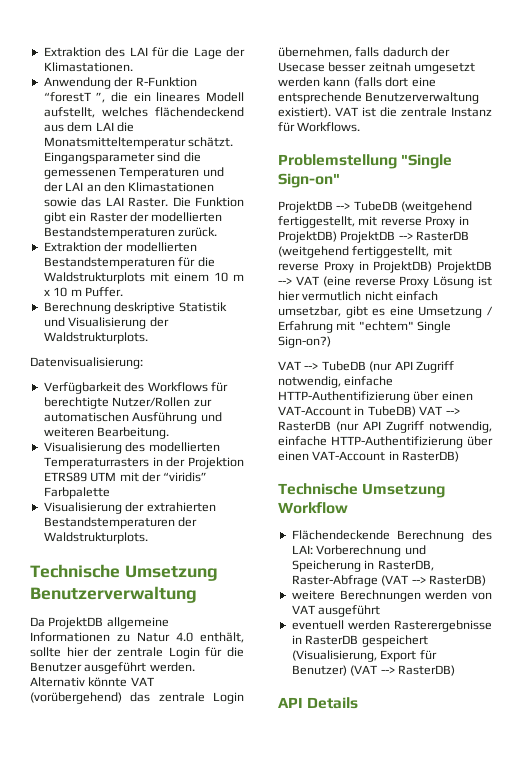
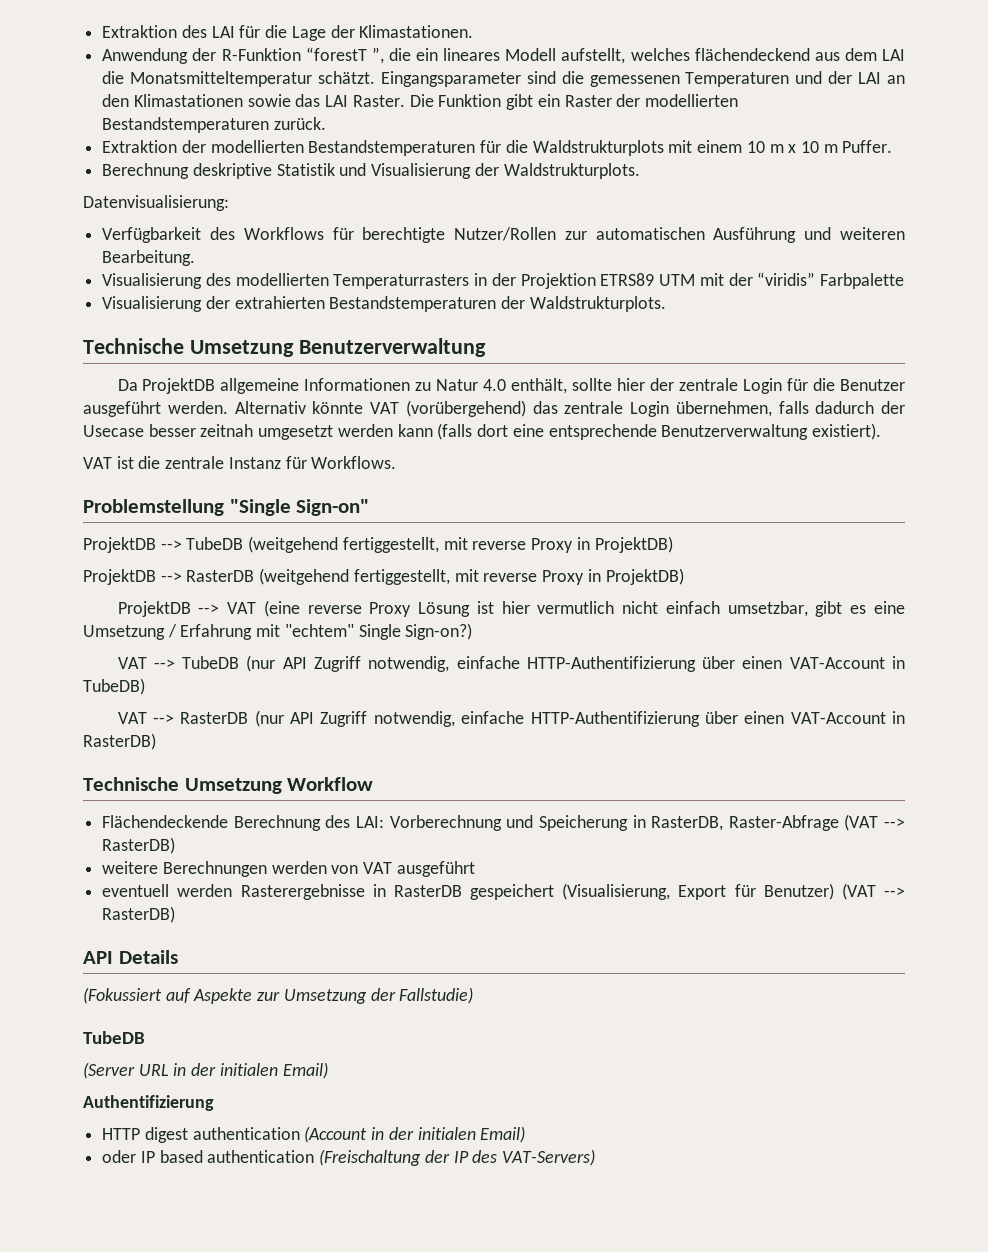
- Alternativ könnte VAT (vorübergehend) das zentrale Login übernehmen, falls dadurch der Usecase besser zeitnah umgesetzt werden kann (falls dort eine entsprechende Benutzerverwaltung existiert). VAT ist die zentrale Instanz für Workflows.
+ Alternativ könnte VAT (vorübergehend) das zentrale Login übernehmen, falls dadurch der Usecase besser zeitnah umgesetzt werden kann (falls dort eine entsprechende Benutzerverwaltung existiert).
+ VAT ist die zentrale Instanz für Workflows.
- ProjektDB --> TubeDB (weitgehend fertiggestellt, mit reverse Proxy in ProjektDB) ProjektDB --> RasterDB (weitgehend fertiggestellt, mit reverse Proxy in ProjektDB) ProjektDB --> VAT (eine reverse Proxy Lösung ist hier vermutlich nicht einfach umsetzbar, gibt es eine Umsetzung / Erfahrung mit "echtem" Single Sign-on?)
+ ProjektDB --> TubeDB (weitgehend fertiggestellt, mit reverse Proxy in ProjektDB)
+ ProjektDB --> RasterDB (weitgehend fertiggestellt, mit reverse Proxy in ProjektDB)
+ ProjektDB --> VAT (eine reverse Proxy Lösung ist hier vermutlich nicht einfach umsetzbar, gibt es eine Umsetzung / Erfahrung mit "echtem" Single Sign-on?)
- VAT --> TubeDB (nur API Zugriff notwendig, einfache HTTP-Authentifizierung über einen VAT-Account in TubeDB) VAT --> RasterDB (nur API Zugriff notwendig, einfache HTTP-Authentifizierung über einen VAT-Account in RasterDB)
+ VAT --> TubeDB (nur API Zugriff notwendig, einfache HTTP-Authentifizierung über einen VAT-Account in TubeDB)
+ VAT --> RasterDB (nur API Zugriff notwendig, einfache HTTP-Authentifizierung über einen VAT-Account in RasterDB)
+ (Fokussiert auf Aspekte zur Umsetzung der Fallstudie)
+ TubeDB
+ (Server URL in der initialen Email)
+ Authentifizierung
+ HTTP digest authentication (Account in der initialen Email)
+ oder IP based authentication (Freischaltung der IP des VAT-Servers)

